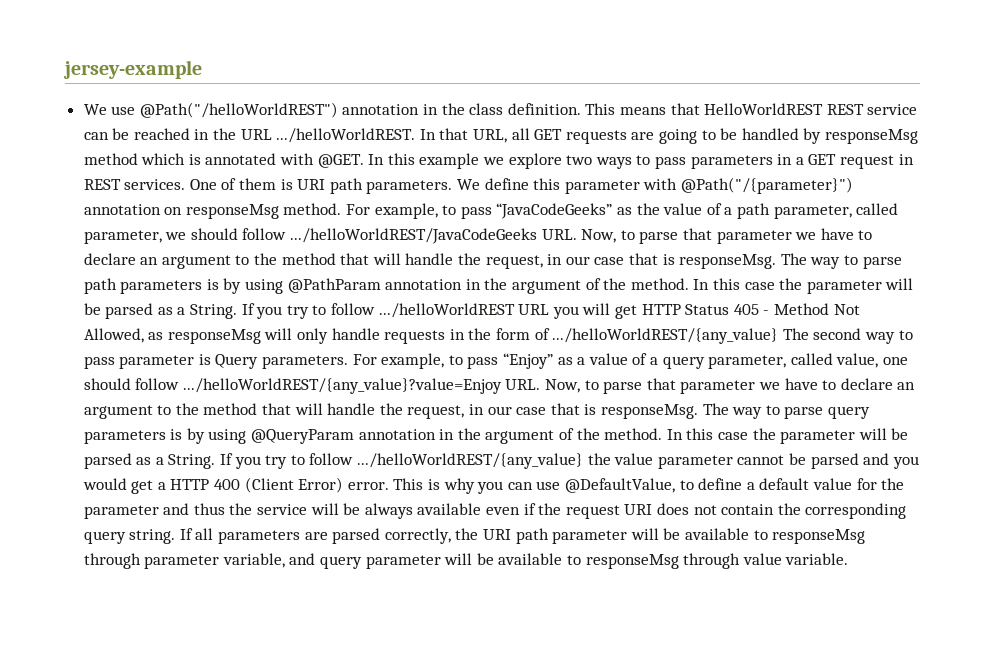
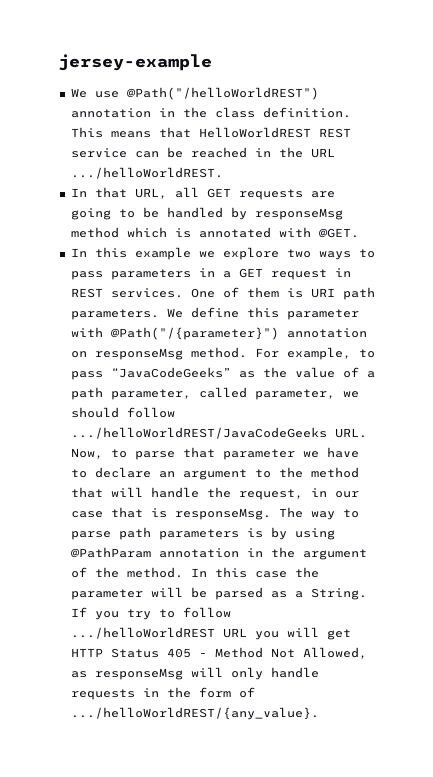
- This means that HelloWorldREST REST service can be reached in the URL .../helloWorldREST. In that URL, all GET requests are going to be handled by responseMsg method which is annotated with @GET. In this example we explore two ways to pass parameters in a GET request in REST services.
+ This means that HelloWorldREST REST service can be reached in the URL .../helloWorldREST.
+ In that URL, all GET requests are going to be handled by responseMsg method which is annotated with @GET.
+ In this example we explore two ways to pass parameters in a GET request in REST services.
- If you try to follow .../helloWorldREST URL you will get HTTP Status 405 - Method Not Allowed, as responseMsg will only handle requests in the form of .../helloWorldREST/{any_value} The second way to pass parameter is Query parameters. For example, to pass “Enjoy” as a value of a query parameter, called value, one should follow .../helloWorldREST/{any_value}?value=Enjoy URL. Now, to parse that parameter we have to declare an argument to the method that will handle the request, in our case that is responseMsg. The way to parse query parameters is by using @QueryParam annotation in the argument of the method. In this case the parameter will be parsed as a String. If you try to follow .../helloWorldREST/{any_value} the value parameter cannot be parsed and you would get a HTTP 400 (Client Error) error. This is why you can use @DefaultValue, to define a default value for the parameter and thus the service will be always available even if the request URI does not contain the corresponding query string. If all parameters are parsed correctly, the URI path parameter will be available to responseMsg through parameter variable, and query parameter will be available to responseMsg through value variable.
+ If you try to follow .../helloWorldREST URL you will get HTTP Status 405 - Method Not Allowed, as responseMsg will only handle requests in the form of .../helloWorldREST/{any_value}.

